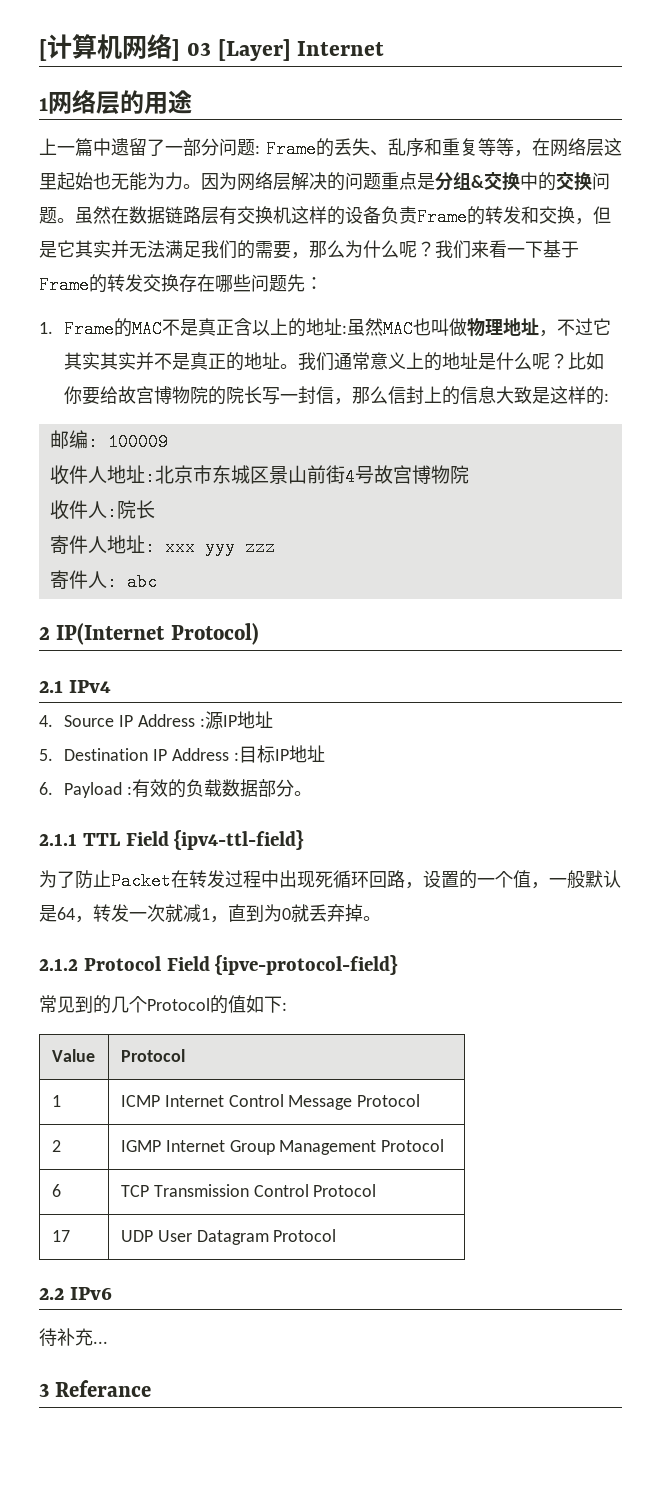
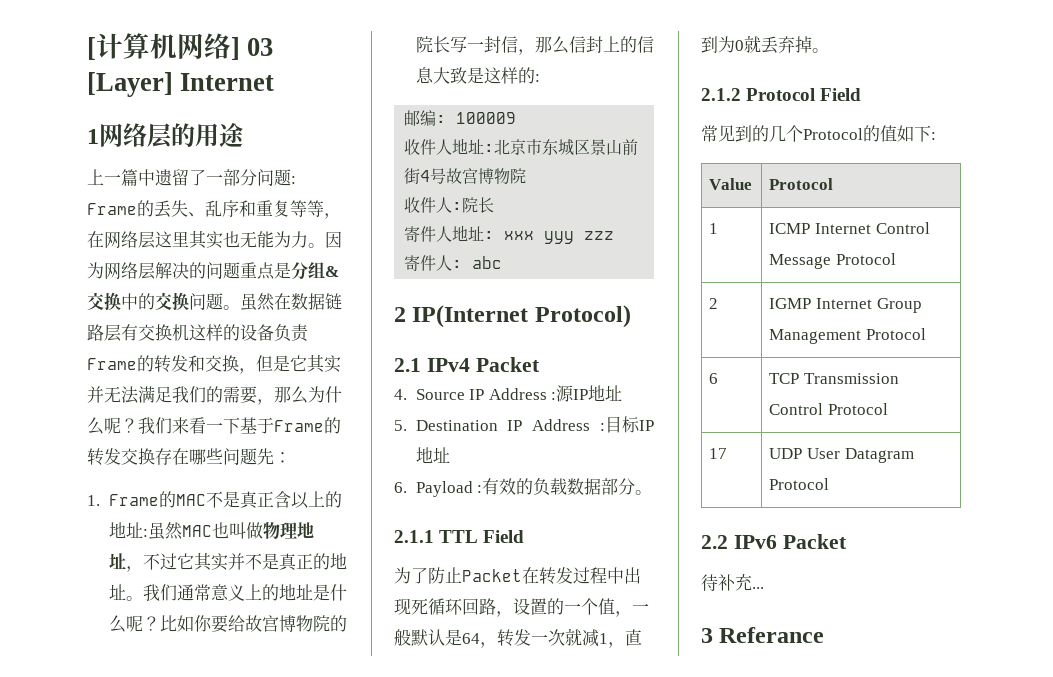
- 上一篇中遗留了一部分问题: Frame的丢失、乱序和重复等等，在网络层这里起始也无能为力。
+ 上一篇中遗留了一部分问题: Frame的丢失、乱序和重复等等，在网络层这里其实也无能为力。
- 1. Frame的MAC不是真正含以上的地址:虽然MAC也叫做物理地址，不过它其实其实并不是真正的地址。
+ 1. Frame的MAC不是真正含以上的地址:虽然MAC也叫做物理地址，不过它其实并不是真正的地址。
- 2.1 IPv4
+ 2.1 IPv4 Packet
- 2.1.1 TTL Field {ipv4-ttl-field}
+ 2.1.1 TTL Field
- 2.1.2 Protocol Field {ipve-protocol-field}
+ 2.1.2 Protocol Field
- 2.2 IPv6
+ 2.2 IPv6 Packet

